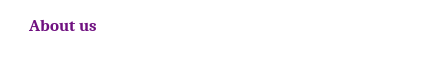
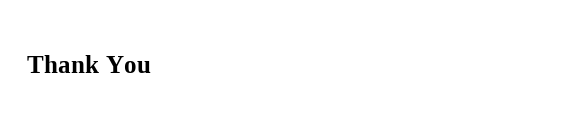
- About us
+ Thank You

